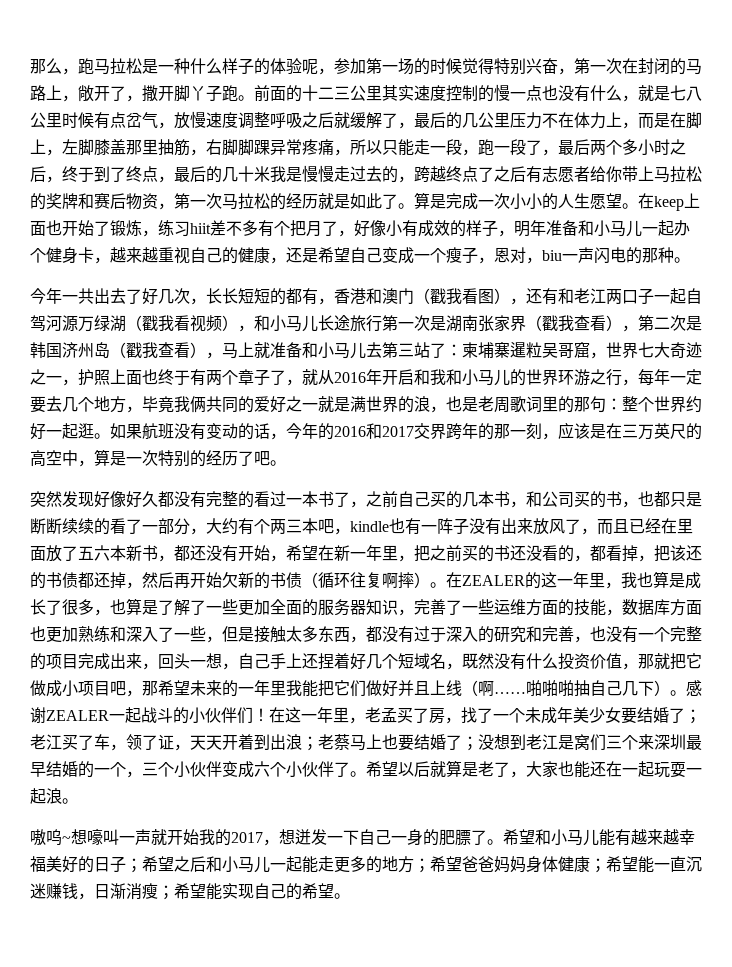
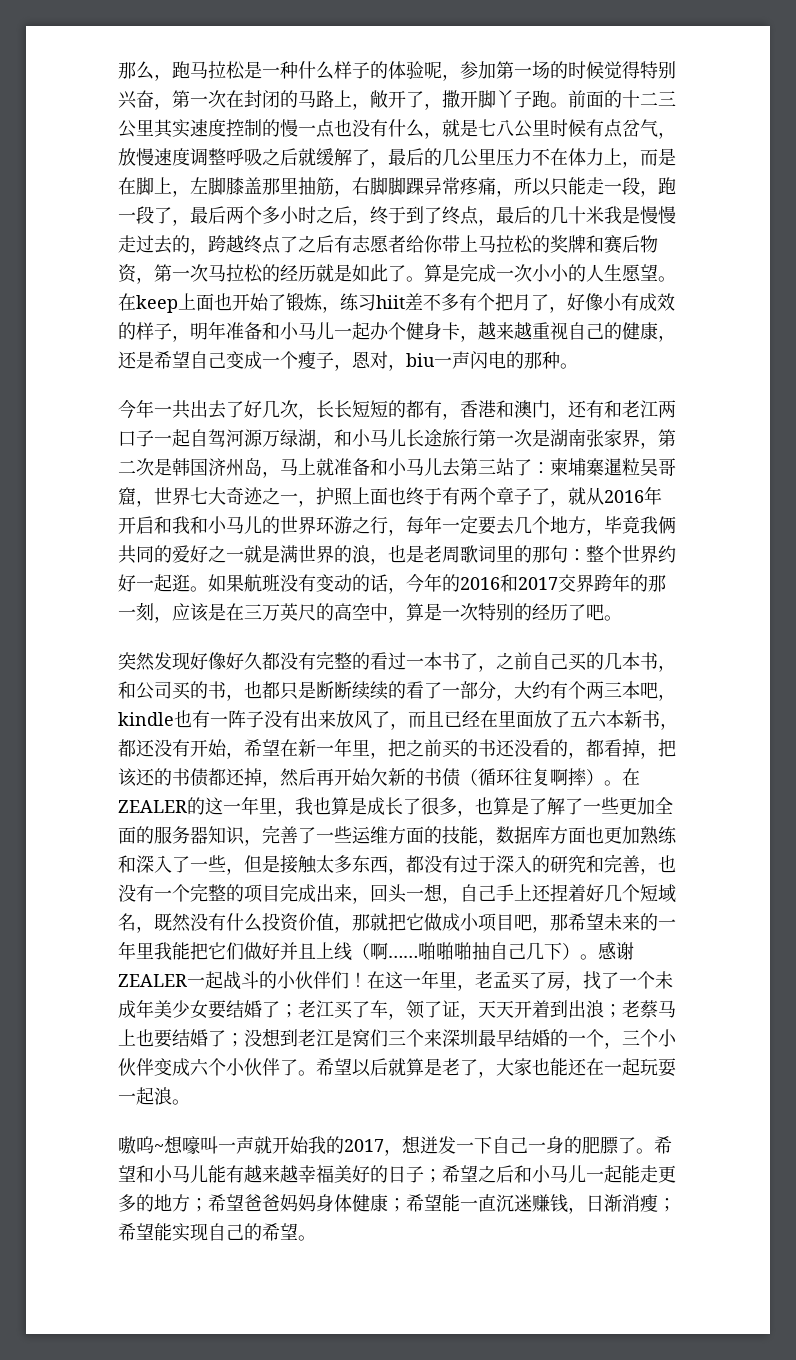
- 今年一共出去了好几次，长长短短的都有，香港和澳门（戳我看图），还有和老江两口子一起自驾河源万绿湖（戳我看视频），和小马儿长途旅行第一次是湖南张家界（戳我查看），第二次是韩国济州岛（戳我查看），马上就准备和小马儿去第三站了：
+ 今年一共出去了好几次，长长短短的都有，香港和澳门，还有和老江两口子一起自驾河源万绿湖，和小马儿长途旅行第一次是湖南张家界，第二次是韩国济州岛，马上就准备和小马儿去第三站了：

